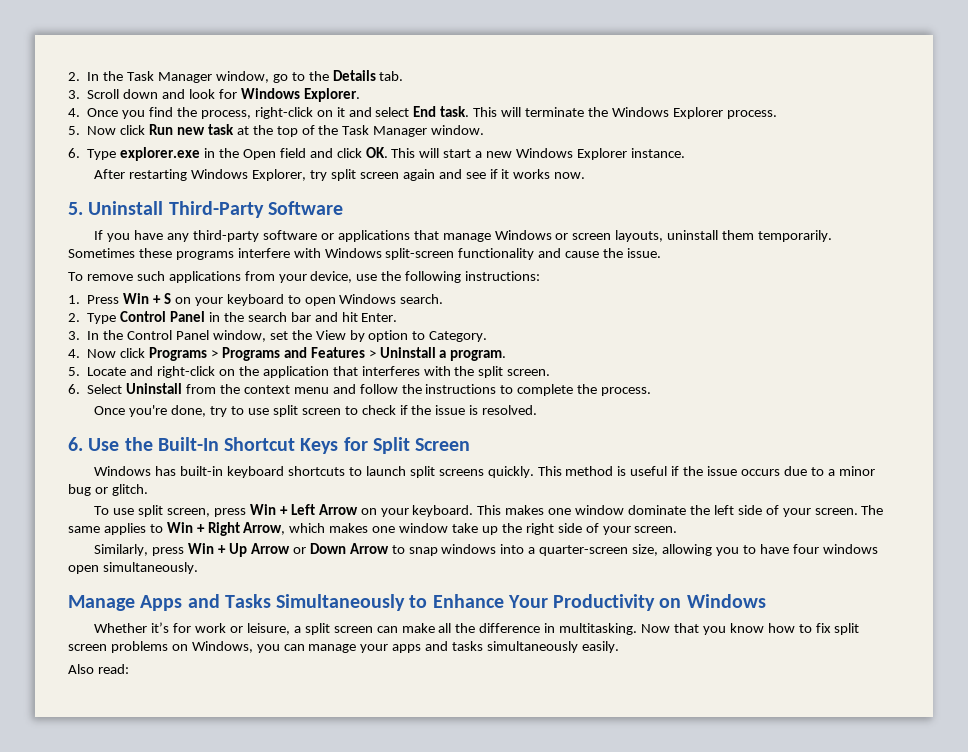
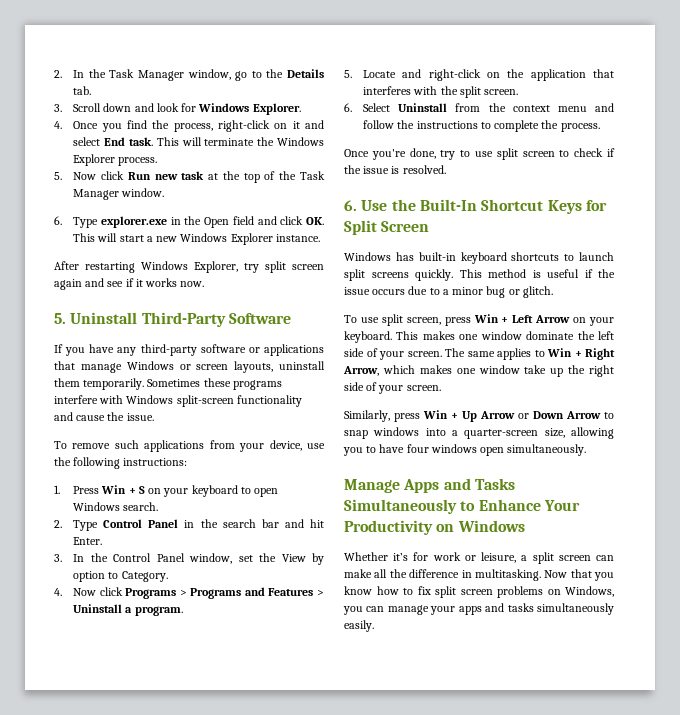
- Also read:

